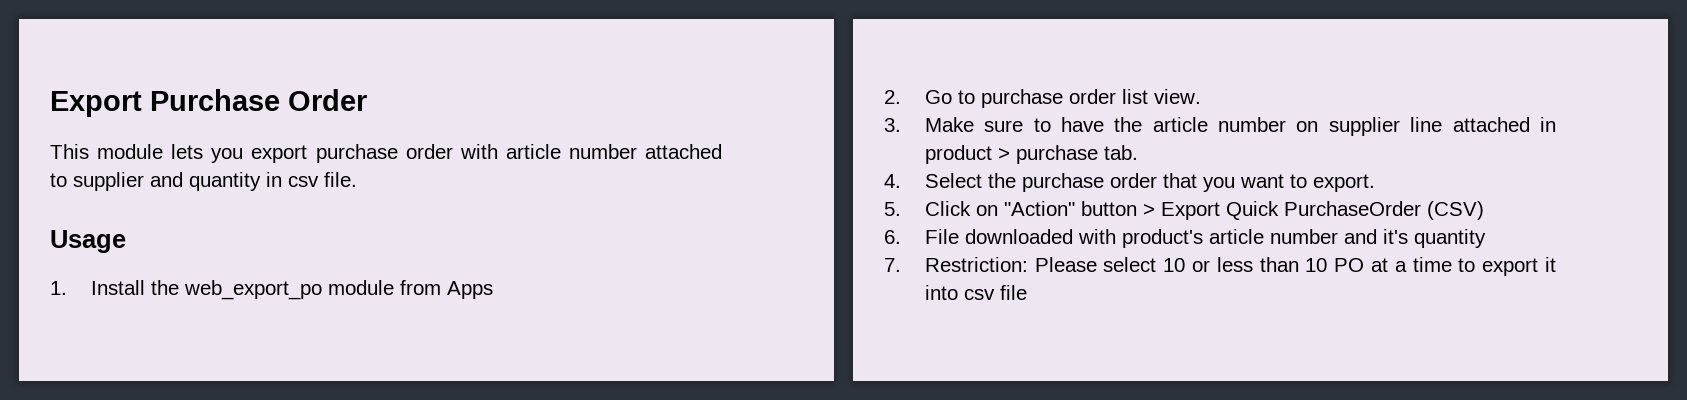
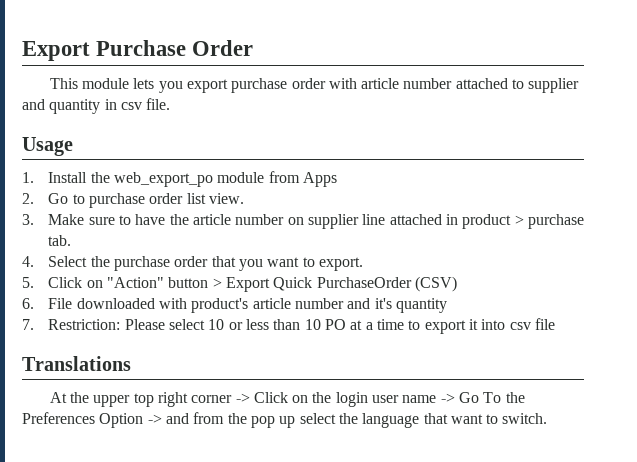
+ Translations
+ At the upper top right corner -> Click on the login user name -> Go To the Preferences Option -> and from the pop up select the language that want to switch.

